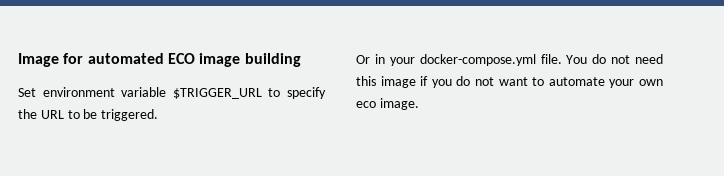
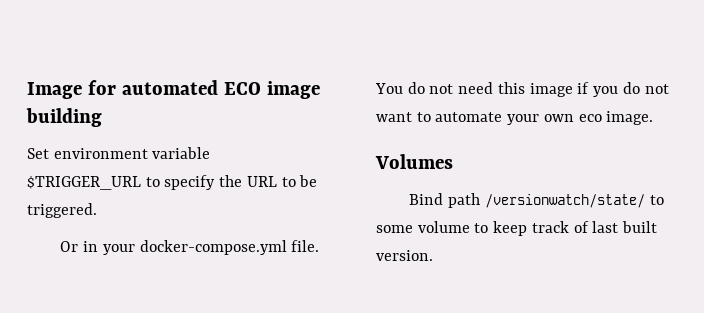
+ Volumes
+ Bind path /versionwatch/state/ to some volume to keep track of last built version.

